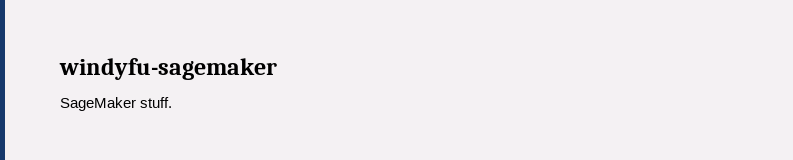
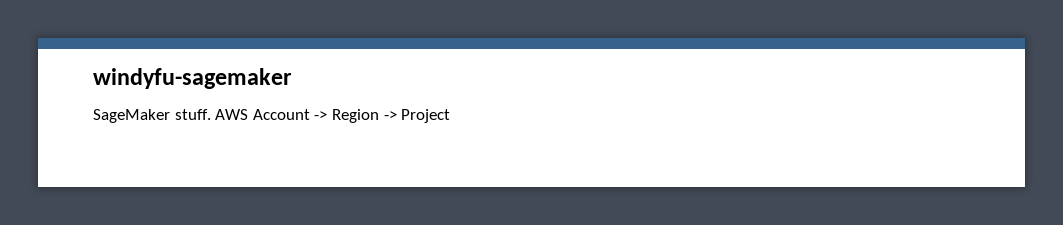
+ AWS Account -> Region -> Project

